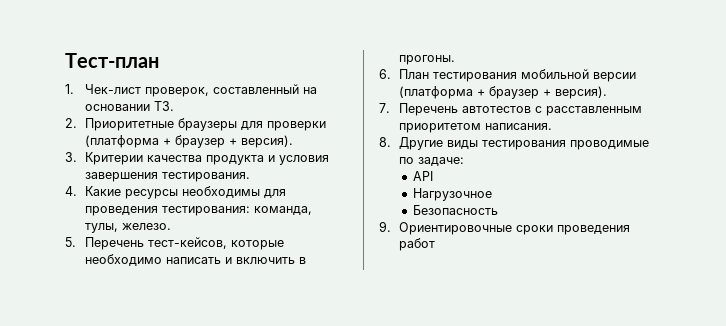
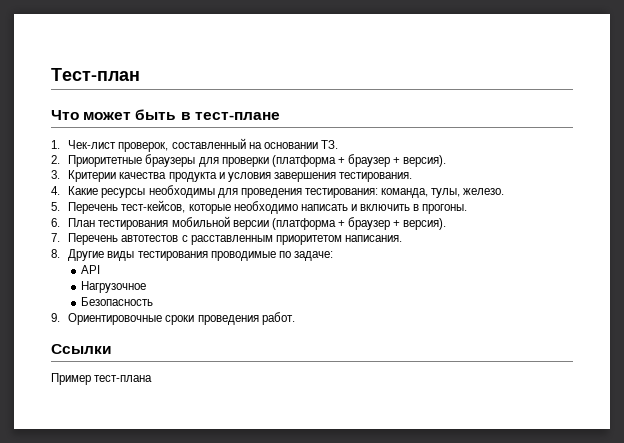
+ Что может быть в тест-плане
- 9. Ориентировочные сроки проведения работ
+ 9. Ориентировочные сроки проведения работ.
+ Ссылки
+ Пример тест-плана

